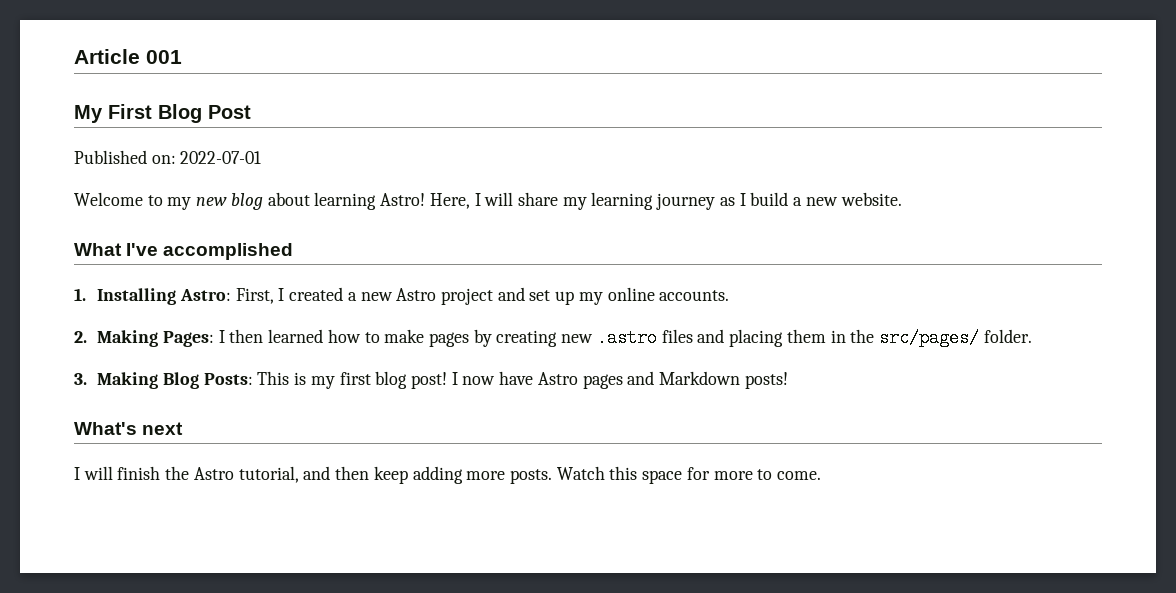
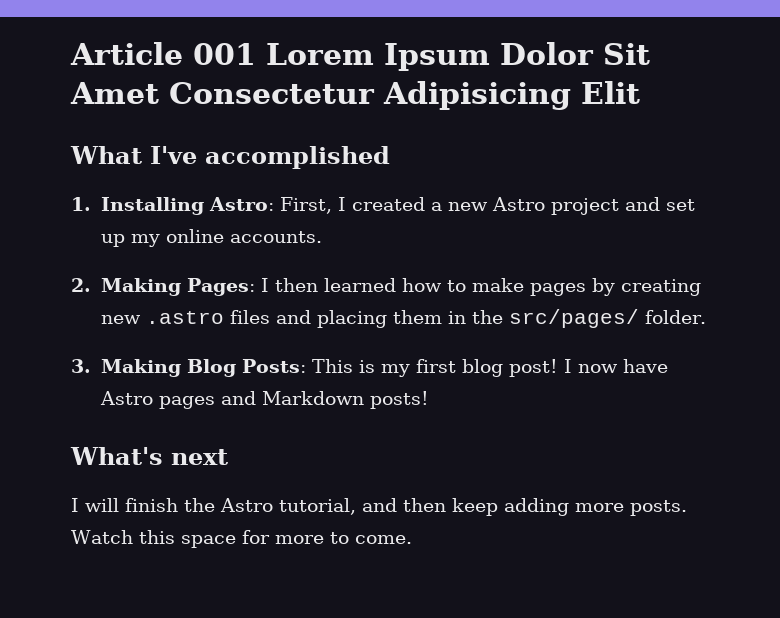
- Article 001
- My First Blog Post
- Published on: 2022-07-01
- Welcome to my new blog about learning Astro! Here, I will share my learning journey as I build a new website.
+ Article 001 Lorem Ipsum Dolor Sit Amet Consectetur Adipisicing Elit

